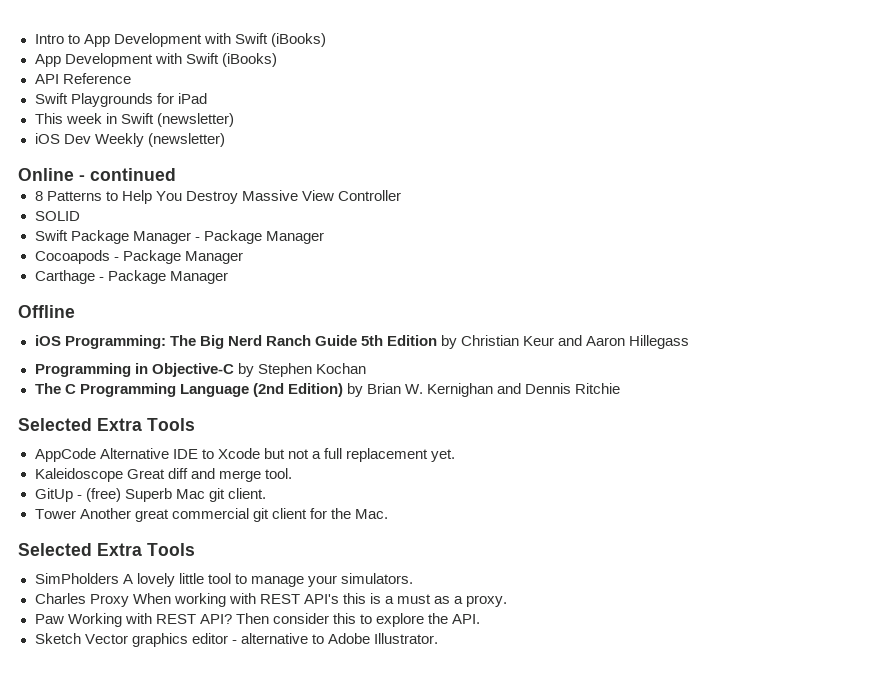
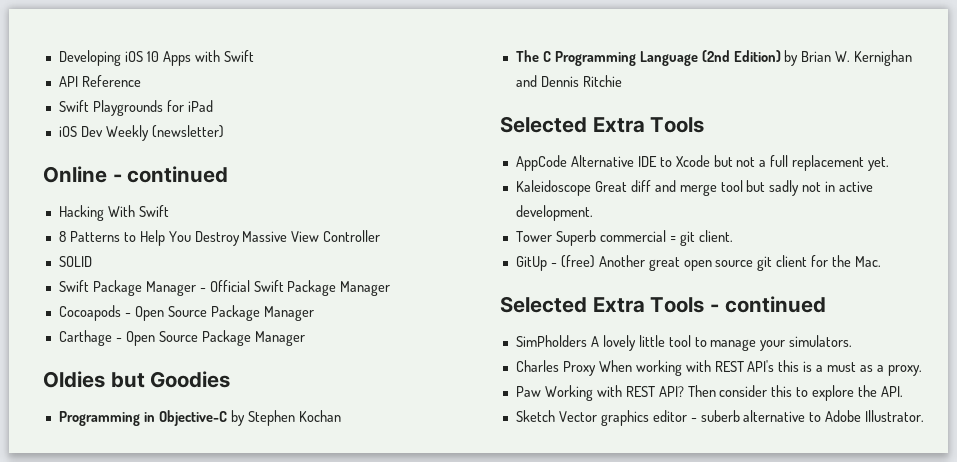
- Intro to App Development with Swift (iBooks)
- App Development with Swift (iBooks)
+ Developing iOS 10 Apps with Swift
- This week in Swift (newsletter)
+ Hacking With Swift
- Swift Package Manager - Package Manager
+ Swift Package Manager - Official Swift Package Manager
- Cocoapods - Package Manager
+ Cocoapods - Open Source Package Manager
- Carthage - Package Manager
- Offline
- iOS Programming: The Big Nerd Ranch Guide 5th Edition by Christian Keur and Aaron Hillegass
+ Carthage - Open Source Package Manager
+ Oldies but Goodies
- Kaleidoscope Great diff and merge tool.
- GitUp - (free) Superb Mac git client.
- Tower Another great commercial git client for the Mac.
- Selected Extra Tools
+ Kaleidoscope Great diff and merge tool but sadly not in active development.
+ Tower Superb commercial = git client.
+ GitUp - (free) Another great open source git client for the Mac.
+ Selected Extra Tools - continued
- Sketch Vector graphics editor - alternative to Adobe Illustrator.
+ Sketch Vector graphics editor - suberb alternative to Adobe Illustrator.

